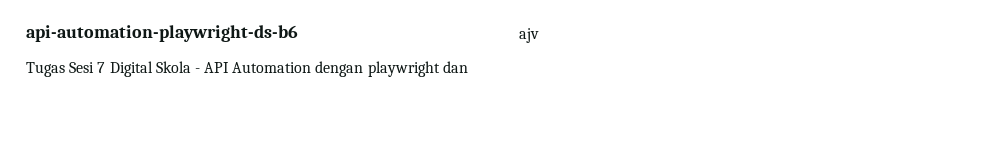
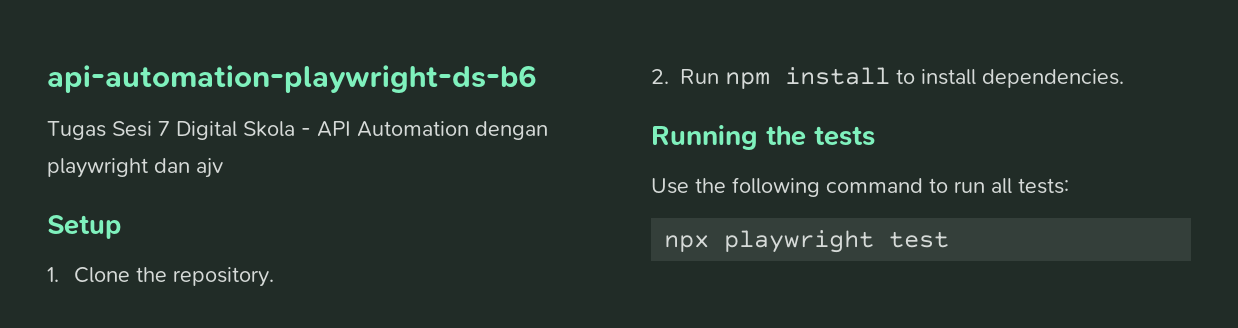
+ Setup
+ 1. Clone the repository.
+ 2. Run npm install to install dependencies.
+ Running the tests
+ Use the following command to run all tests:
+ npx playwright test

